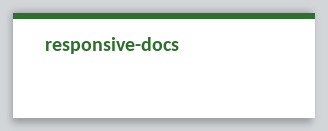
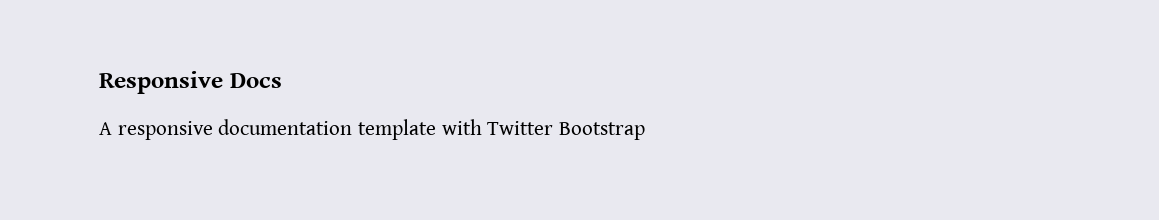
- responsive-docs
+ Responsive Docs
+ A responsive documentation template with Twitter Bootstrap

